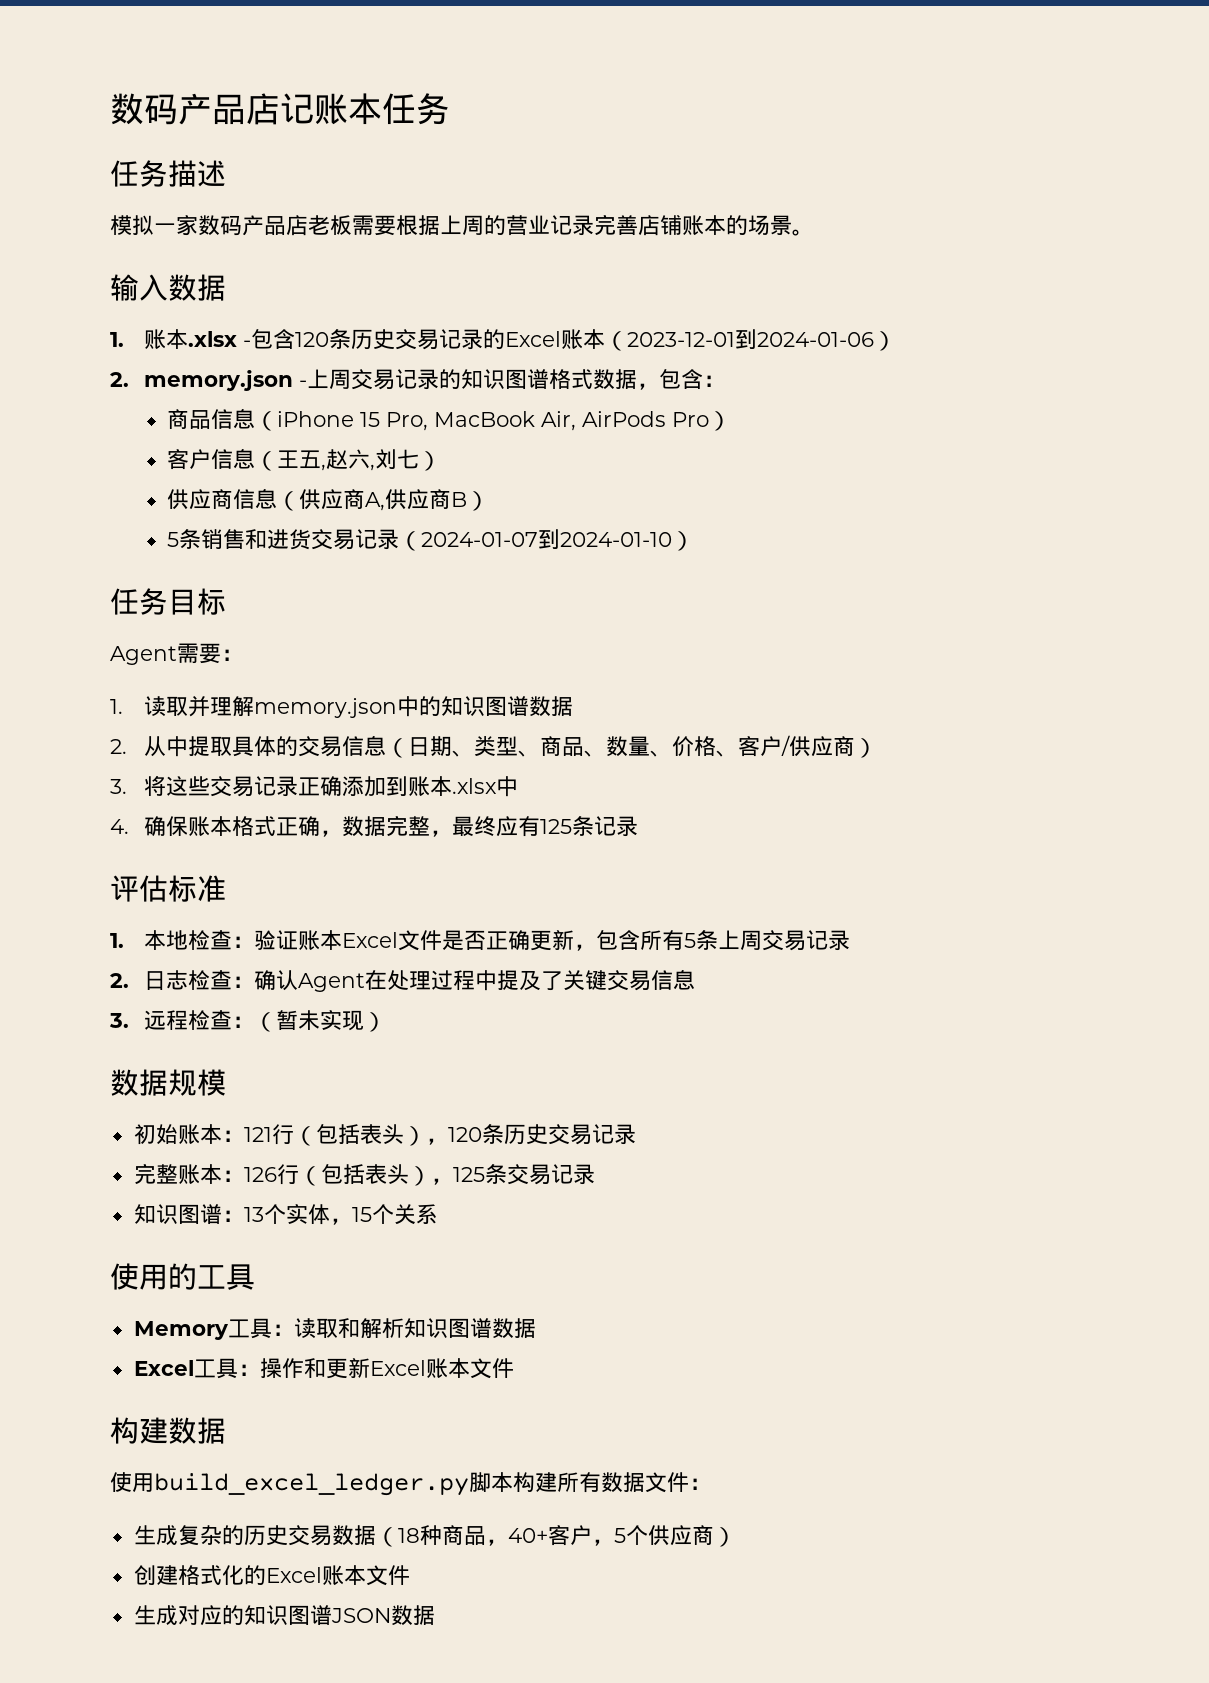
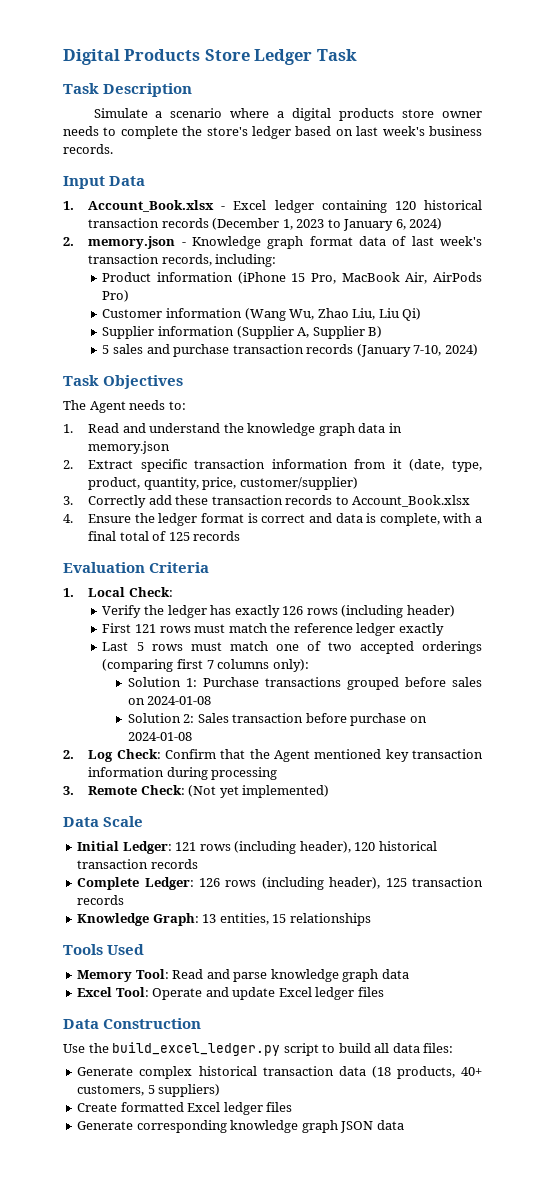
- 数码产品店记账本任务
- 任务描述
- 模拟一家数码产品店老板需要根据上周的营业记录完善店铺账本的场景。
- 输入数据
- 1.账本.xlsx -包含120条历史交易记录的Excel账本（2023-12-01到2024-01-06）
- 2. memory.json -上周交易记录的知识图谱格式数据，包含：
- 商品信息（iPhone 15 Pro, MacBook Air, AirPods Pro）
- 客户信息（王五,赵六,刘七）
- 供应商信息（供应商A,供应商B）
- 5条销售和进货交易记录（2024-01-07到2024-01-10）
- 任务目标
- Agent需要：
- 1.读取并理解memory.json中的知识图谱数据
- 2.从中提取具体的交易信息（日期、类型、商品、数量、价格、客户/供应商）
- 3.将这些交易记录正确添加到账本.xlsx中
- 4.确保账本格式正确，数据完整，最终应有125条记录
- 评估标准
- 1.本地检查：验证账本Excel文件是否正确更新，包含所有5条上周交易记录
- 2.日志检查：确认Agent在处理过程中提及了关键交易信息
- 3.远程检查：（暂未实现）
- 数据规模
- 初始账本：121行（包括表头），120条历史交易记录
- 完整账本：126行（包括表头），125条交易记录
- 知识图谱：13个实体，15个关系
- 使用的工具
- Memory工具：读取和解析知识图谱数据
- Excel工具：操作和更新Excel账本文件
- 构建数据
- 使用build_excel_ledger.py脚本构建所有数据文件：
- 生成复杂的历史交易数据（18种商品，40+客户，5个供应商）
- 创建格式化的Excel账本文件
- 生成对应的知识图谱JSON数据
+ Digital Products Store Ledger Task
+ Task Description
+ Simulate a scenario where a digital products store owner needs to complete the store's ledger based on last week's business records.
+ Input Data
+ 1. Account_Book.xlsx - Excel ledger containing 120 historical transaction records (December 1, 2023 to January 6, 2024)
+ 2. memory.json - Knowledge graph format data of last week's transaction records, including:
+ Product information (iPhone 15 Pro, MacBook Air, AirPods Pro)
+ Customer information (Wang Wu, Zhao Liu, Liu Qi)
+ Supplier information (Supplier A, Supplier B)
+ 5 sales and purchase transaction records (January 7-10, 2024)
+ Task Objectives
+ The Agent needs to:
+ 1. Read and understand the knowledge graph data in memory.json
+ 2. Extract specific transaction information from it (date, type, product, quantity, price, customer/supplier)
+ 3. Correctly add these transaction records to Account_Book.xlsx
+ 4. Ensure the ledger format is correct and data is complete, with a final total of 125 records
+ Evaluation Criteria
+ 1. Local Check:
+ Verify the ledger has exactly 126 rows (including header)
+ First 121 rows must match the reference ledger exactly
+ Last 5 rows must match one of two accepted orderings (comparing first 7 columns only):
+ Solution 1: Purchase transactions grouped before sales on 2024-01-08
+ Solution 2: Sales transaction before purchase on 2024-01-08
+ 2. Log Check: Confirm that the Agent mentioned key transaction information during processing
+ 3. Remote Check: (Not yet implemented)
+ Data Scale
+ Initial Ledger: 121 rows (including header), 120 historical transaction records
+ Complete Ledger: 126 rows (including header), 125 transaction records
+ Knowledge Graph: 13 entities, 15 relationships
+ Tools Used
+ Memory Tool: Read and parse knowledge graph data
+ Excel Tool: Operate and update Excel ledger files
+ Data Construction
+ Use the build_excel_ledger.py script to build all data files:
+ Generate complex historical transaction data (18 products, 40+ customers, 5 suppliers)
+ Create formatted Excel ledger files
+ Generate corresponding knowledge graph JSON data

